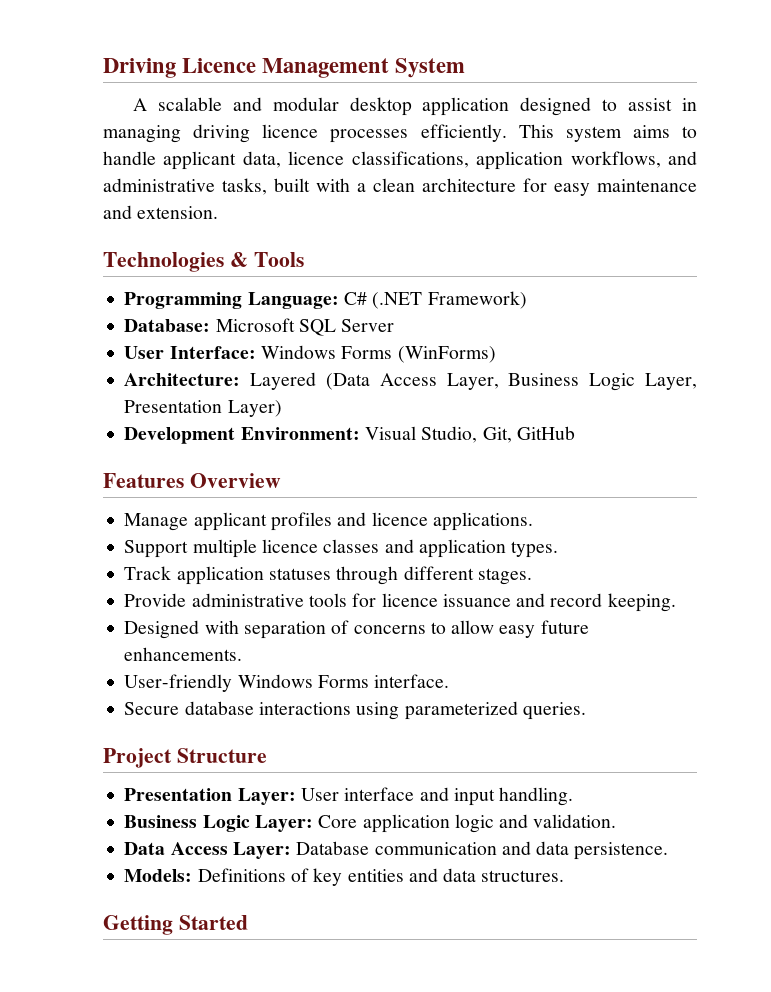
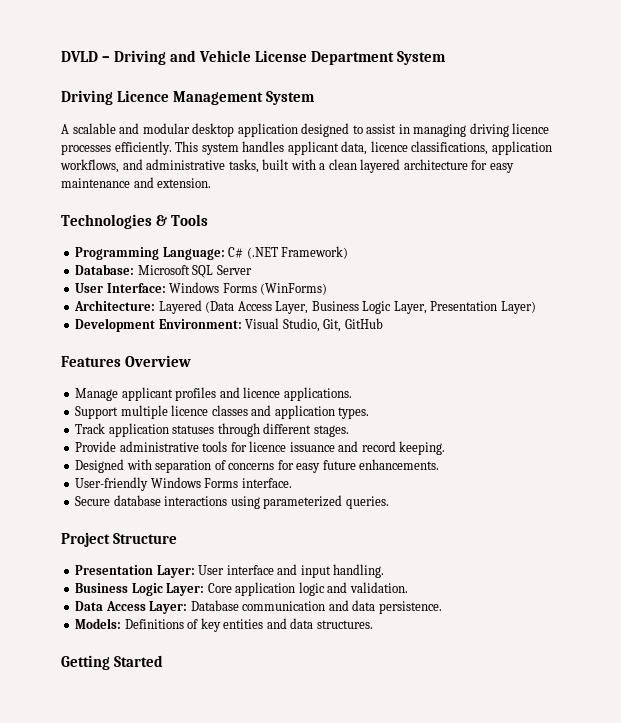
+ DVLD – Driving and Vehicle License Department System
- This system aims to handle applicant data, licence classifications, application workflows, and administrative tasks, built with a clean architecture for easy maintenance and extension.
+ This system handles applicant data, licence classifications, application workflows, and administrative tasks, built with a clean layered architecture for easy maintenance and extension.
- Designed with separation of concerns to allow easy future enhancements.
+ Designed with separation of concerns for easy future enhancements.

